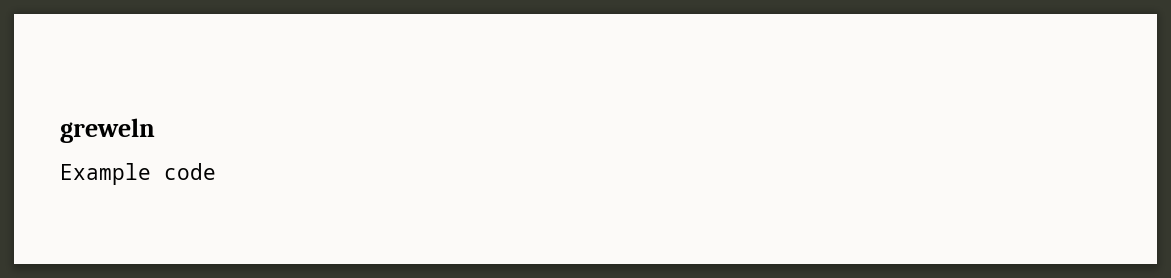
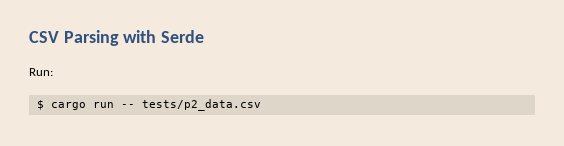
- greweln
- Example code
+ CSV Parsing with Serde
+ Run:
+ $ cargo run -- tests/p2_data.csv

